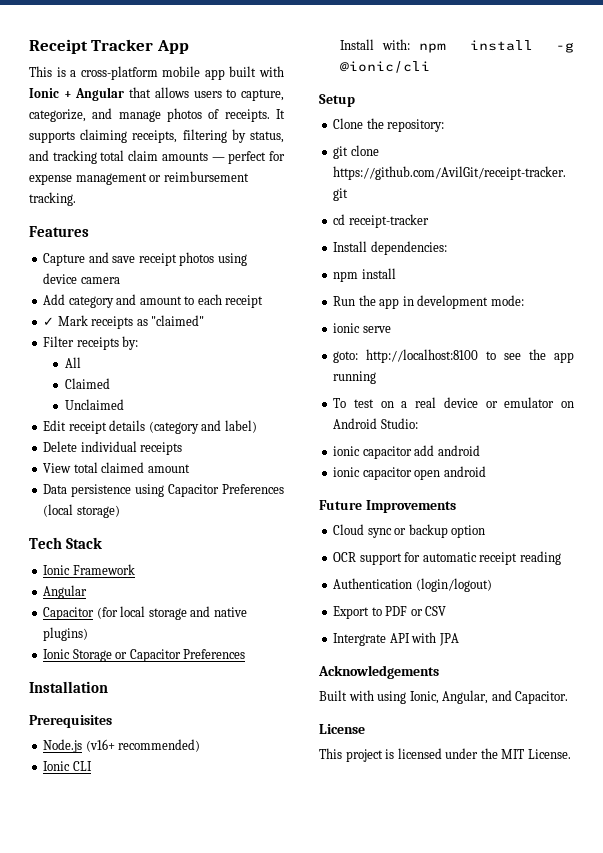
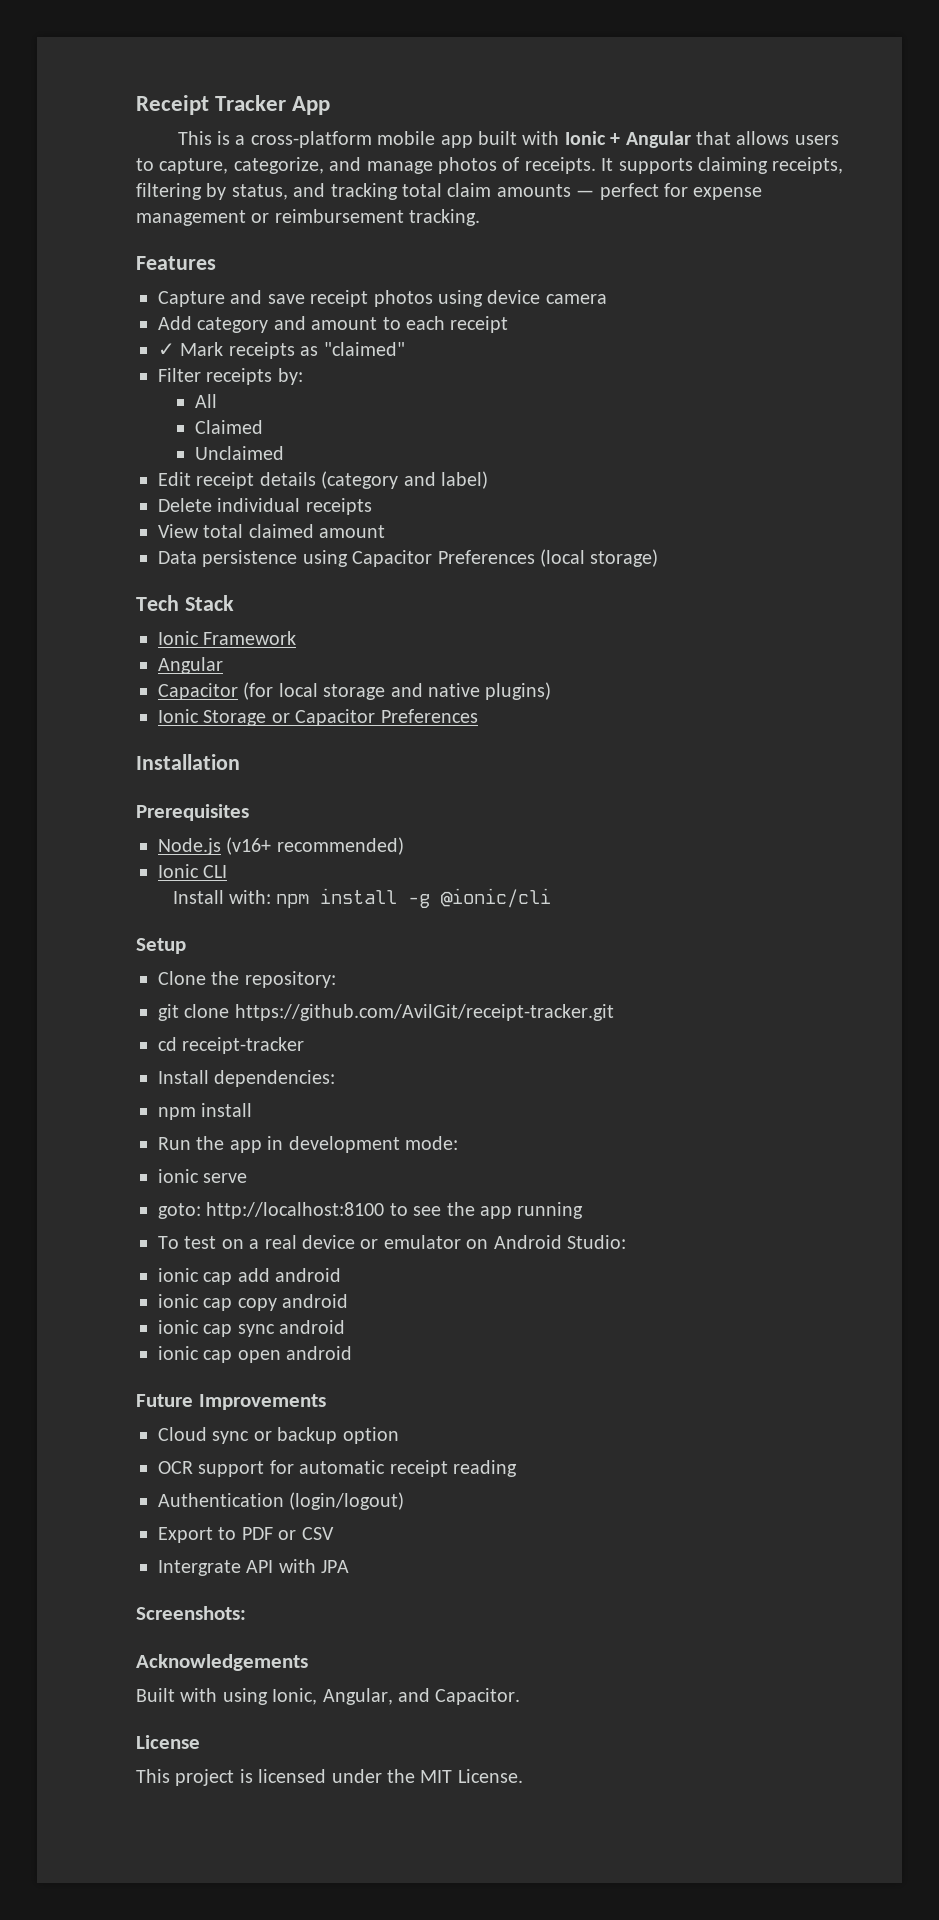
- ionic capacitor add android
+ ionic cap add android
- ionic capacitor open android
+ ionic cap copy android
+ ionic cap sync android
+ ionic cap open android
+ Screenshots:

